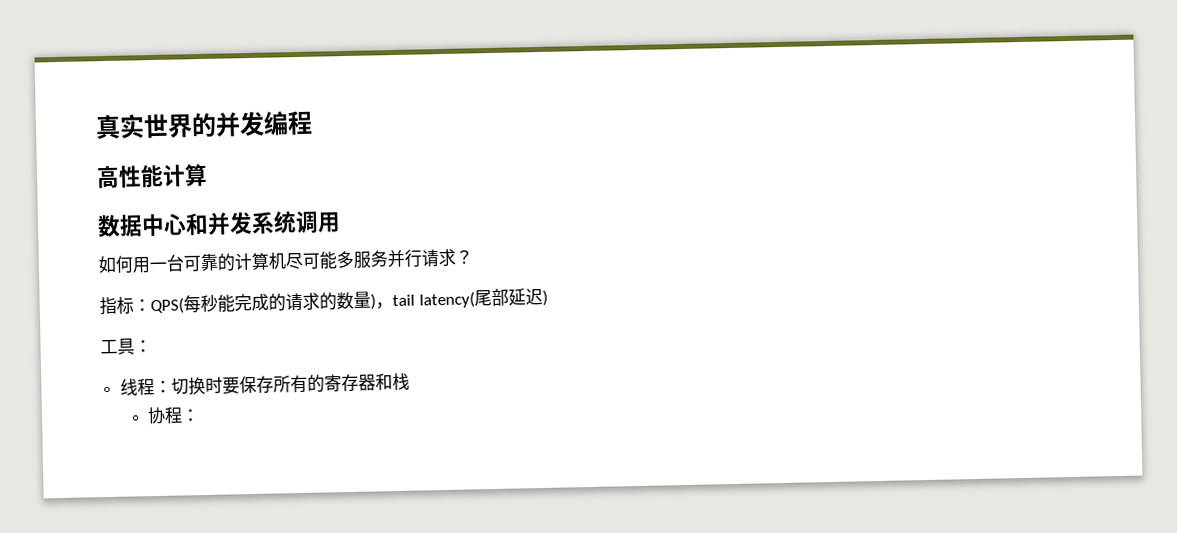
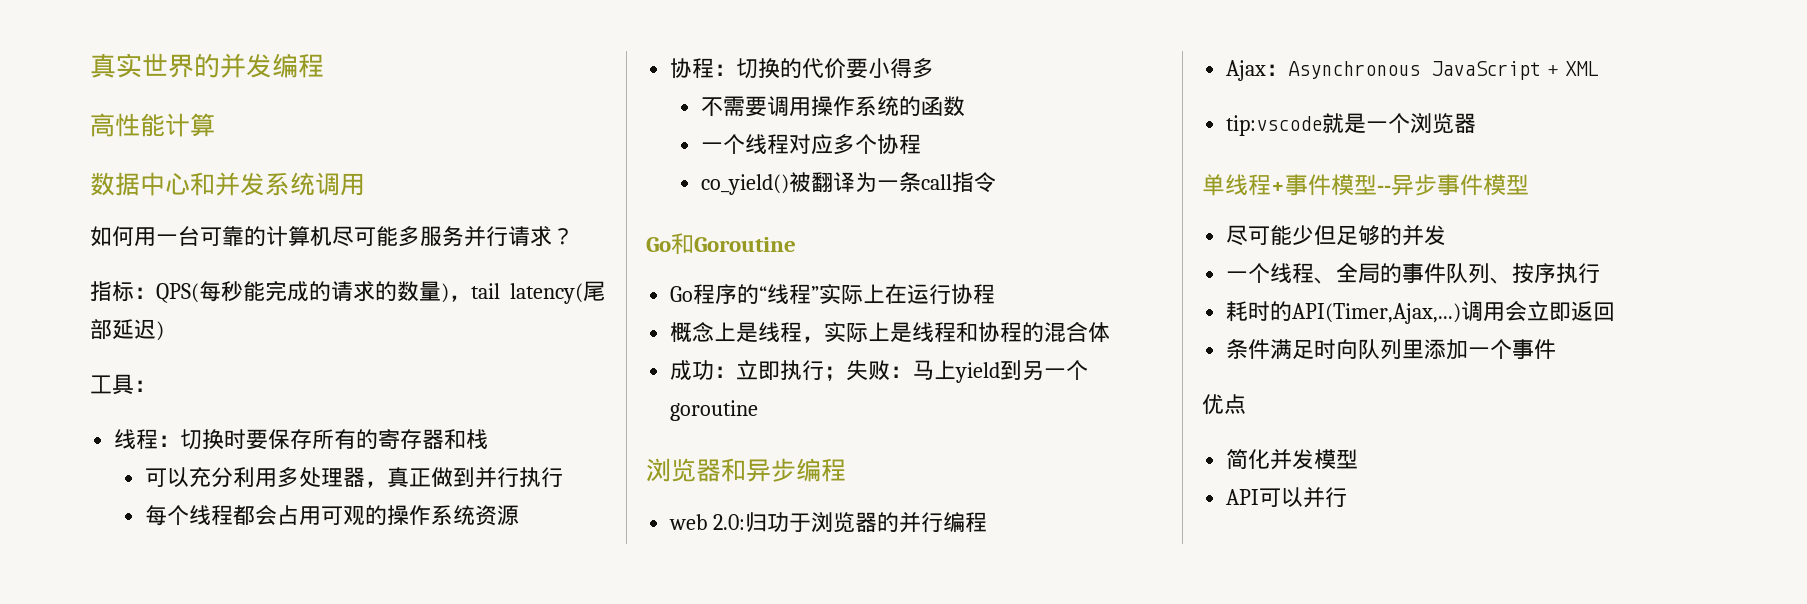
- 协程：
+ 可以充分利用多处理器，真正做到并行执行
+ 每个线程都会占用可观的操作系统资源
+ 协程：切换的代价要小得多
+ 不需要调用操作系统的函数
+ 一个线程对应多个协程
+ co_yield()被翻译为一条call指令
+ Go和Goroutine
+ Go程序的“线程”实际上在运行协程
+ 概念上是线程，实际上是线程和协程的混合体
+ 成功：立即执行；失败：马上yield到另一个goroutine
+ 浏览器和异步编程
+ web 2.0:归功于浏览器的并行编程
+ Ajax：Asynchronous JavaScript + XML
+ tip:vscode就是一个浏览器
+ 单线程+事件模型--异步事件模型
+ 尽可能少但足够的并发
+ 一个线程、全局的事件队列、按序执行
+ 耗时的API(Timer,Ajax,...)调用会立即返回
+ 条件满足时向队列里添加一个事件
+ 优点
+ 简化并发模型
+ API可以并行

